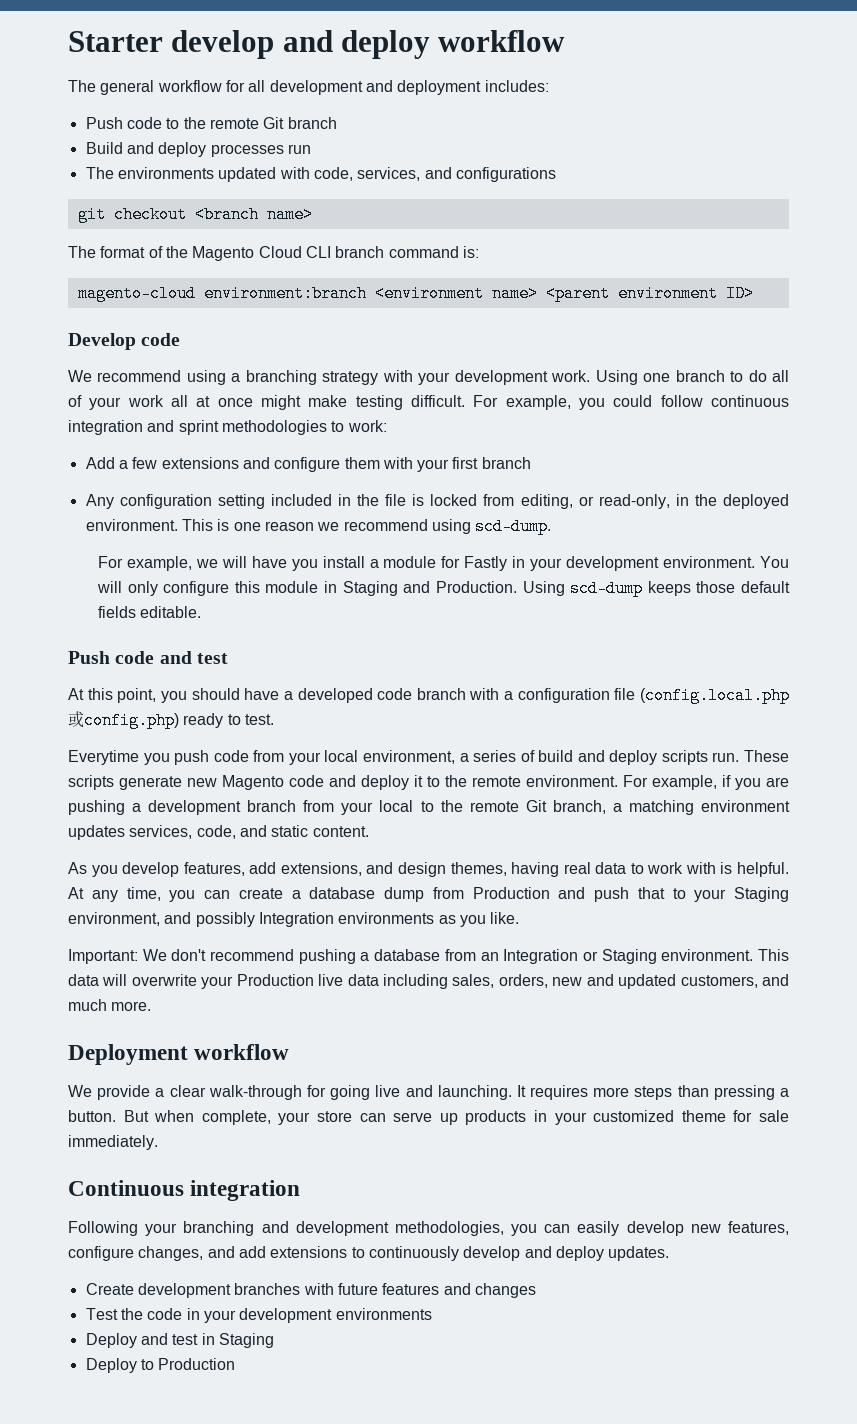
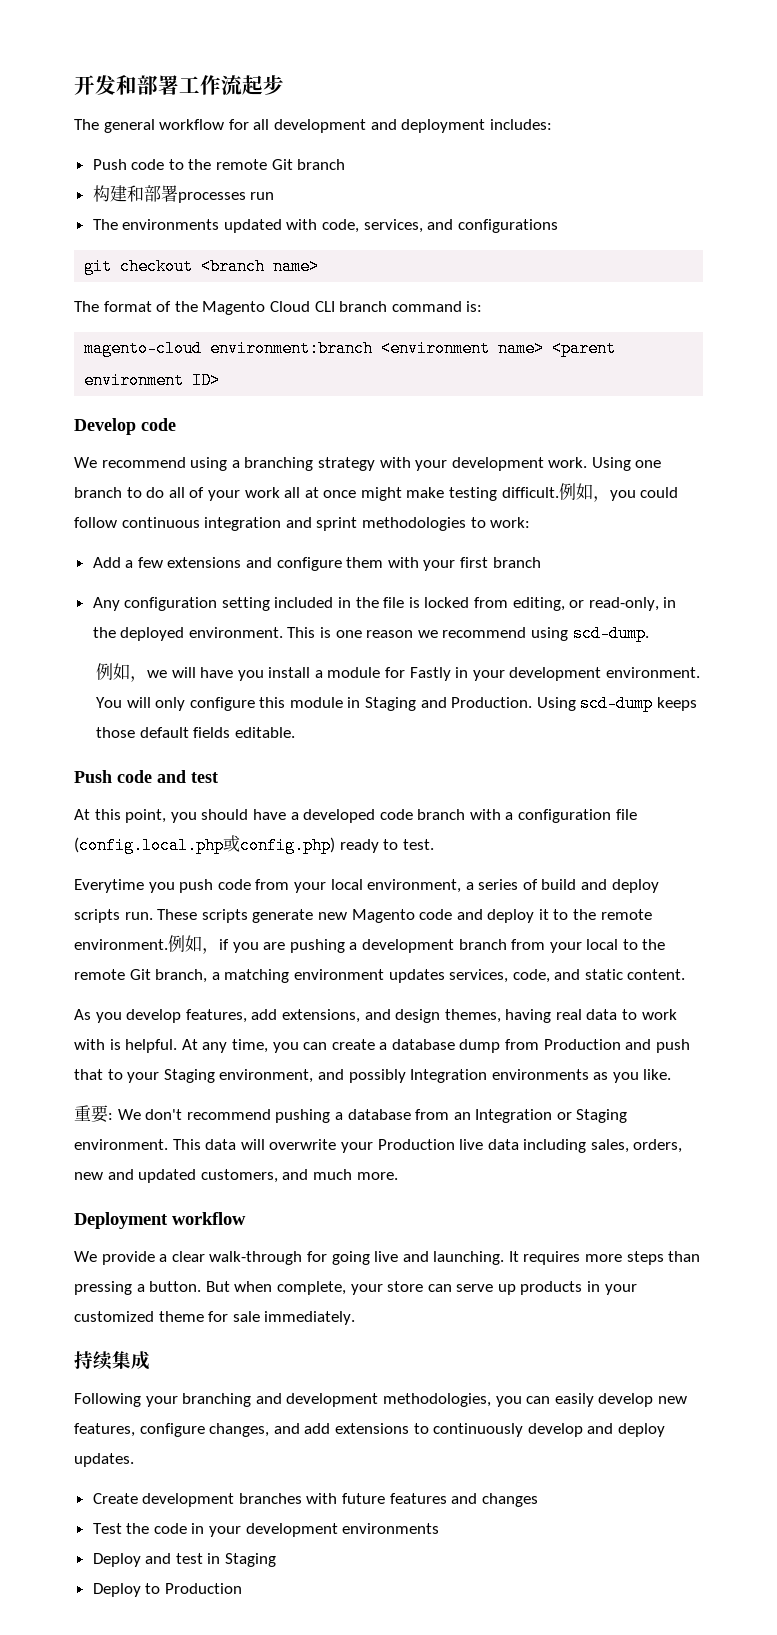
- Starter develop and deploy workflow
+ 开发和部署工作流起步
- Build and deploy processes run
+ 构建和部署processes run
- For example, you could follow continuous integration and sprint methodologies to work:
+ 例如，you could follow continuous integration and sprint methodologies to work:
- For example, we will have you install a module for Fastly in your development environment.
+ 例如，we will have you install a module for Fastly in your development environment.
- For example, if you are pushing a development branch from your local to the remote Git branch, a matching environment updates services, code, and static content.
+ 例如，if you are pushing a development branch from your local to the remote Git branch, a matching environment updates services, code, and static content.
- Important: We don't recommend pushing a database from an Integration or Staging environment.
+ 重要: We don't recommend pushing a database from an Integration or Staging environment.
- Continuous integration
+ 持续集成

